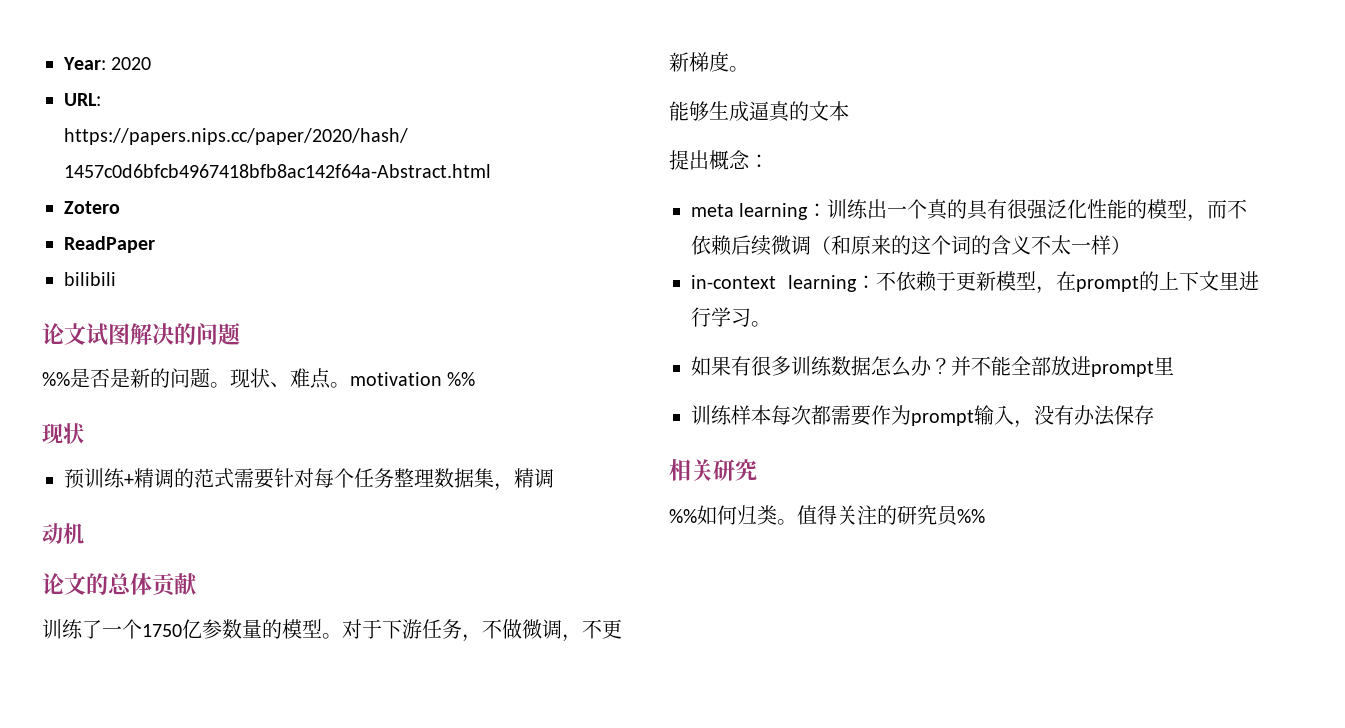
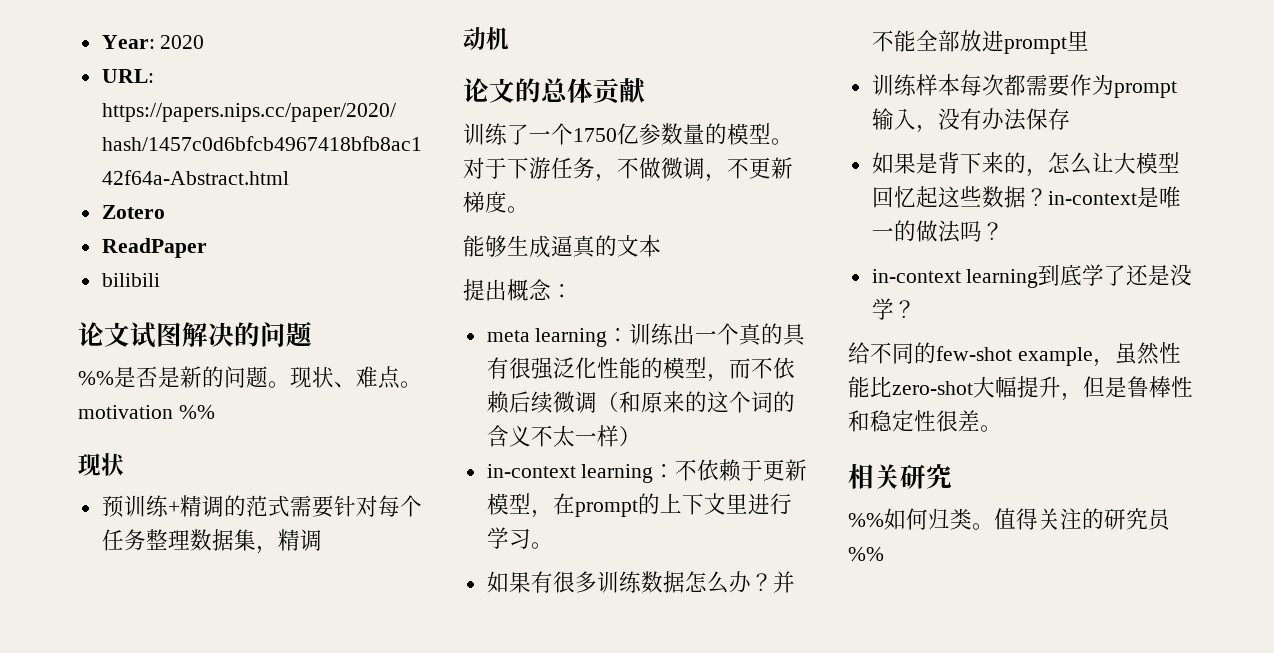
+ 如果是背下来的，怎么让大模型回忆起这些数据？in-context是唯一的做法吗？
+ in-context learning到底学了还是没学？
+ 给不同的few-shot example，虽然性能比zero-shot大幅提升，但是鲁棒性和稳定性很差。

